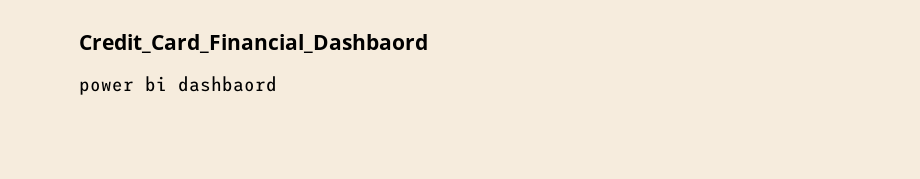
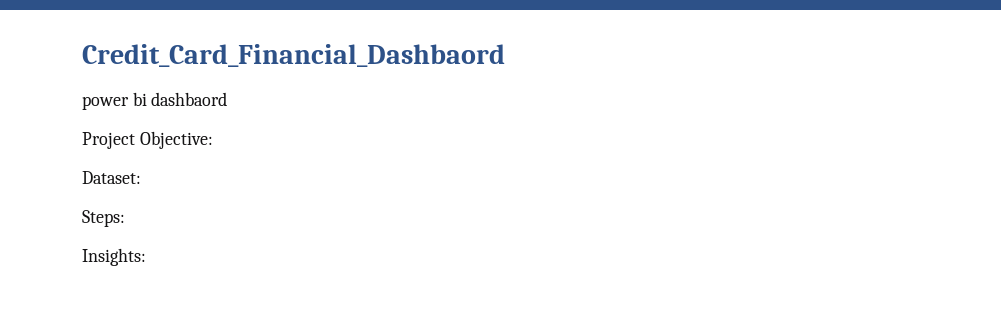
+ Project Objective:
+ Dataset:
+ Steps:
+ Insights:

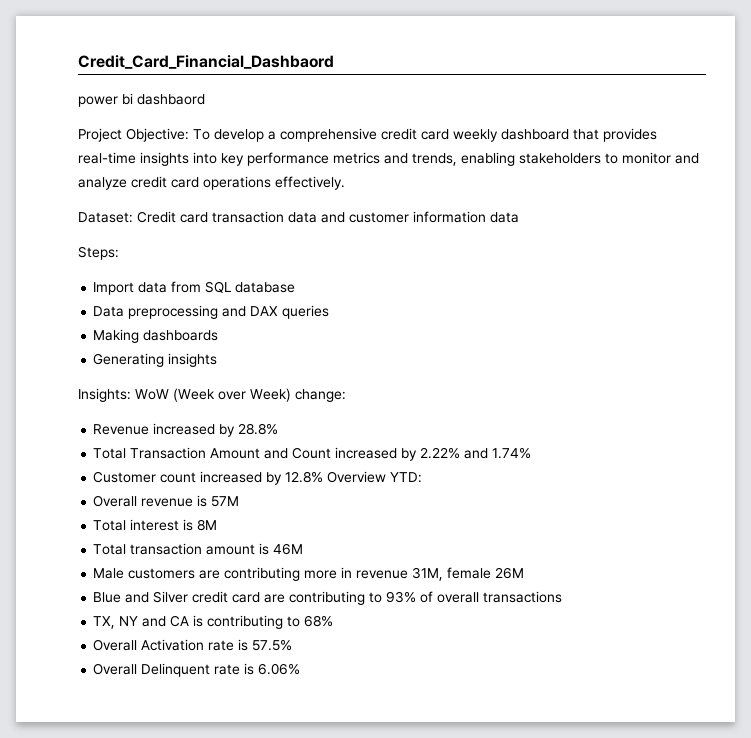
- Project Objective:
- Dataset:
+ Project Objective: To develop a comprehensive credit card weekly dashboard that provides real-time insights into key performance metrics and trends, enabling stakeholders to monitor and analyze credit card operations effectively.
+ Dataset: Credit card transaction data and customer information data
  Steps:
- Insights:
+ Import data from SQL database
+ Data preprocessing and DAX queries
+ Making dashboards
+ Generating insights
+ Insights: WoW (Week over Week) change:
+ Revenue increased by 28.8%
+ Total Transaction Amount and Count increased by 2.22% and 1.74%
+ Customer count increased by 12.8% Overview YTD:
+ Overall revenue is 57M
+ Total interest is 8M
+ Total transaction amount is 46M
+ Male customers are contributing more in revenue 31M, female 26M
+ Blue and Silver credit card are contributing to 93% of overall transactions
+ TX, NY and CA is contributing to 68%
+ Overall Activation rate is 57.5%
+ Overall Delinquent rate is 6.06%

